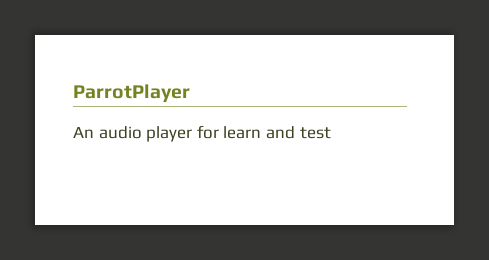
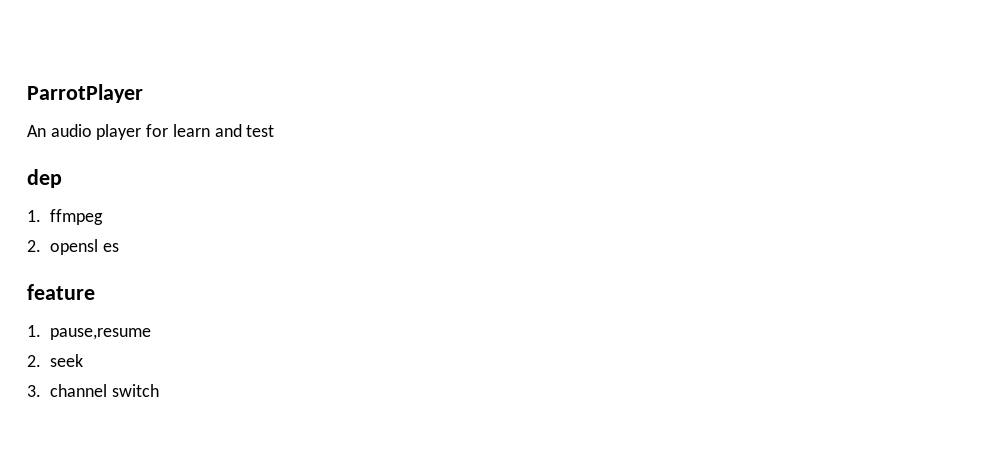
+ dep
+ 1. ffmpeg
+ 2. opensl es
+ feature
+ 1. pause,resume
+ 2. seek
+ 3. channel switch

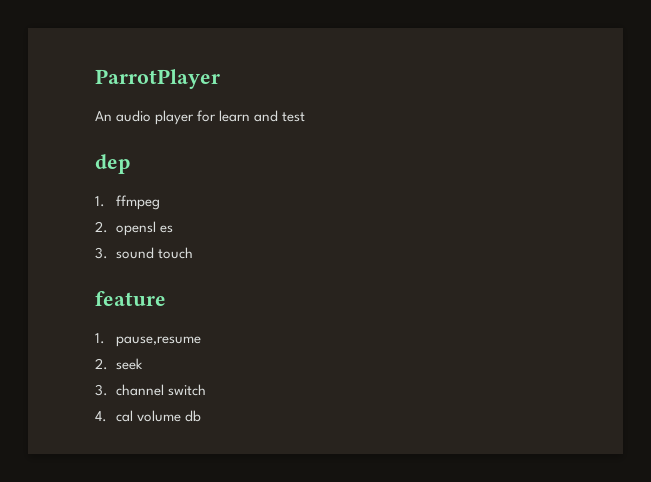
+ 3. sound touch
+ 4. cal volume db

